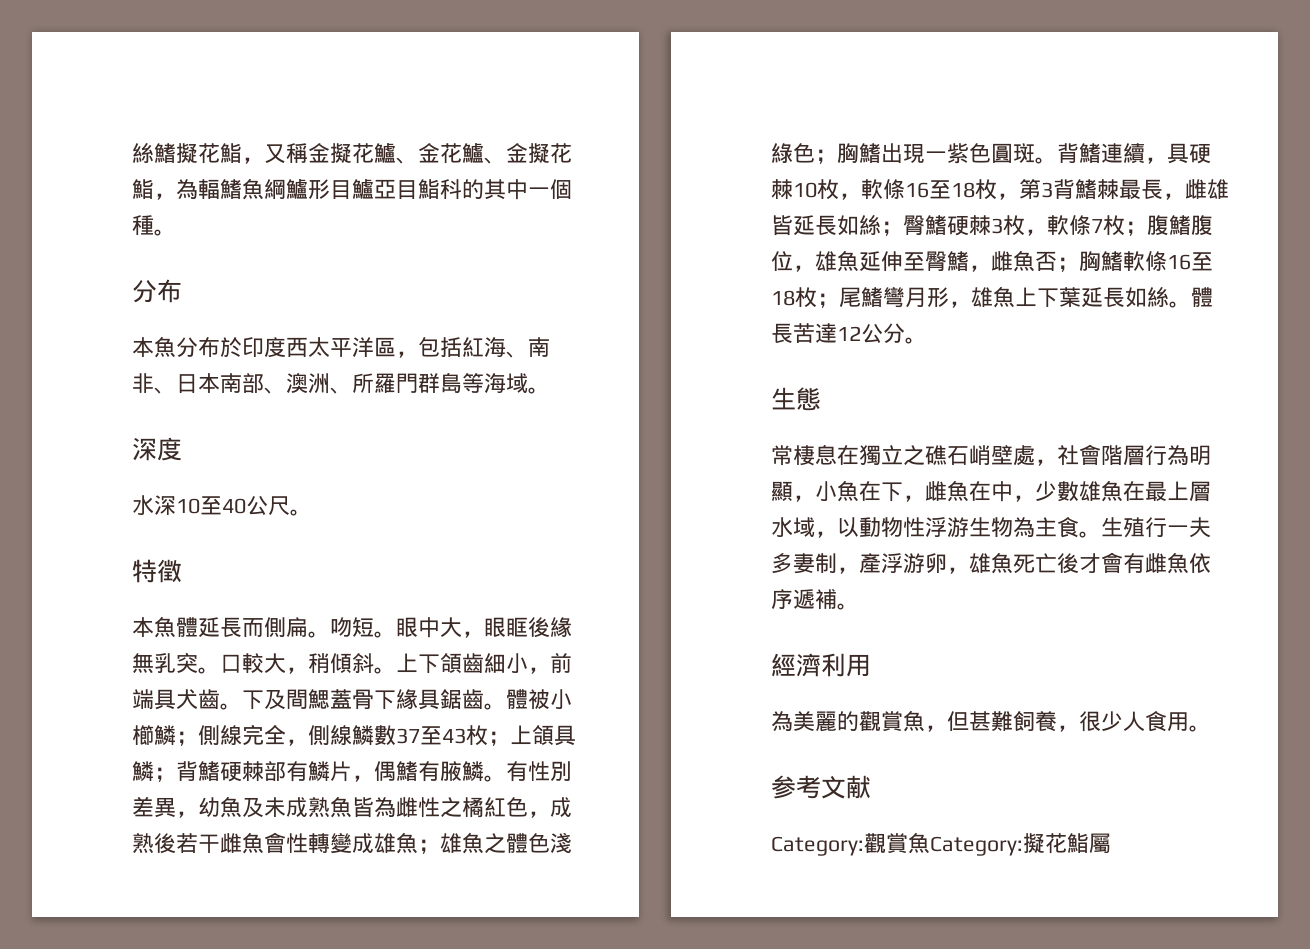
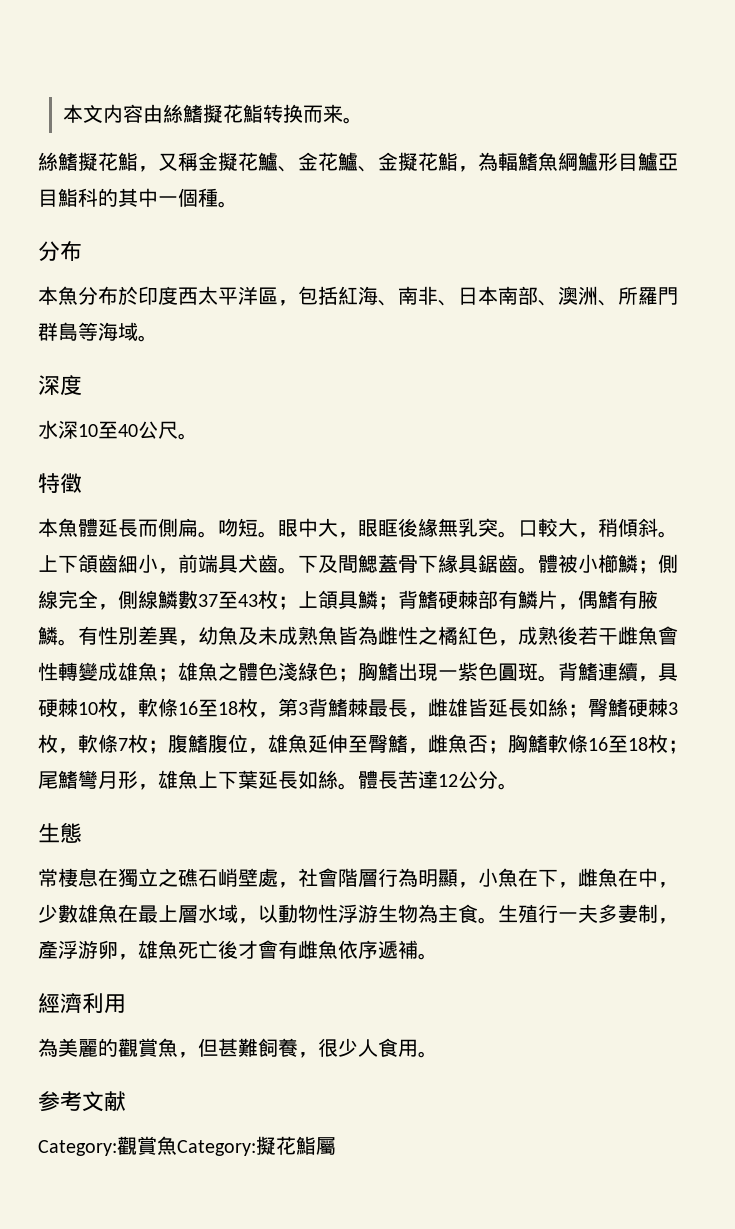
+ 本文内容由絲鰭擬花鮨转换而来。

